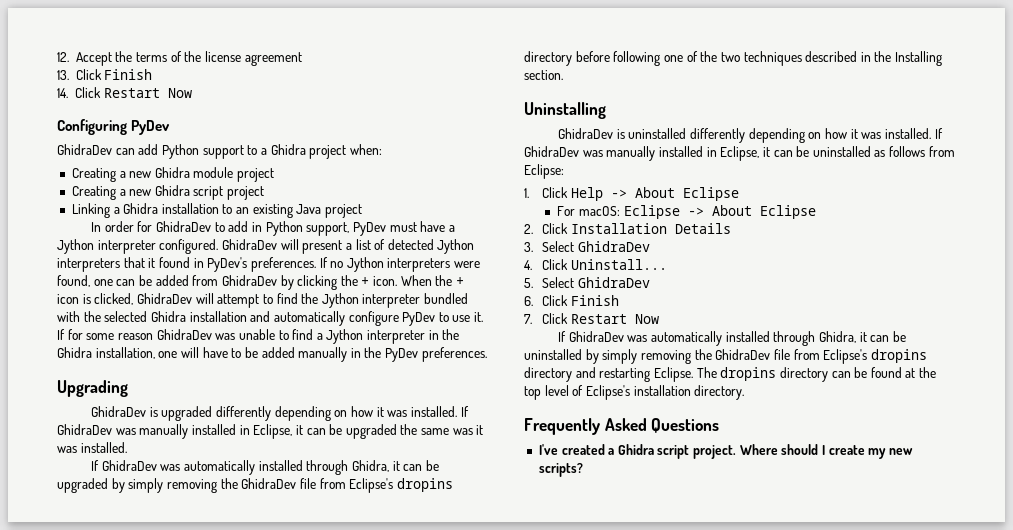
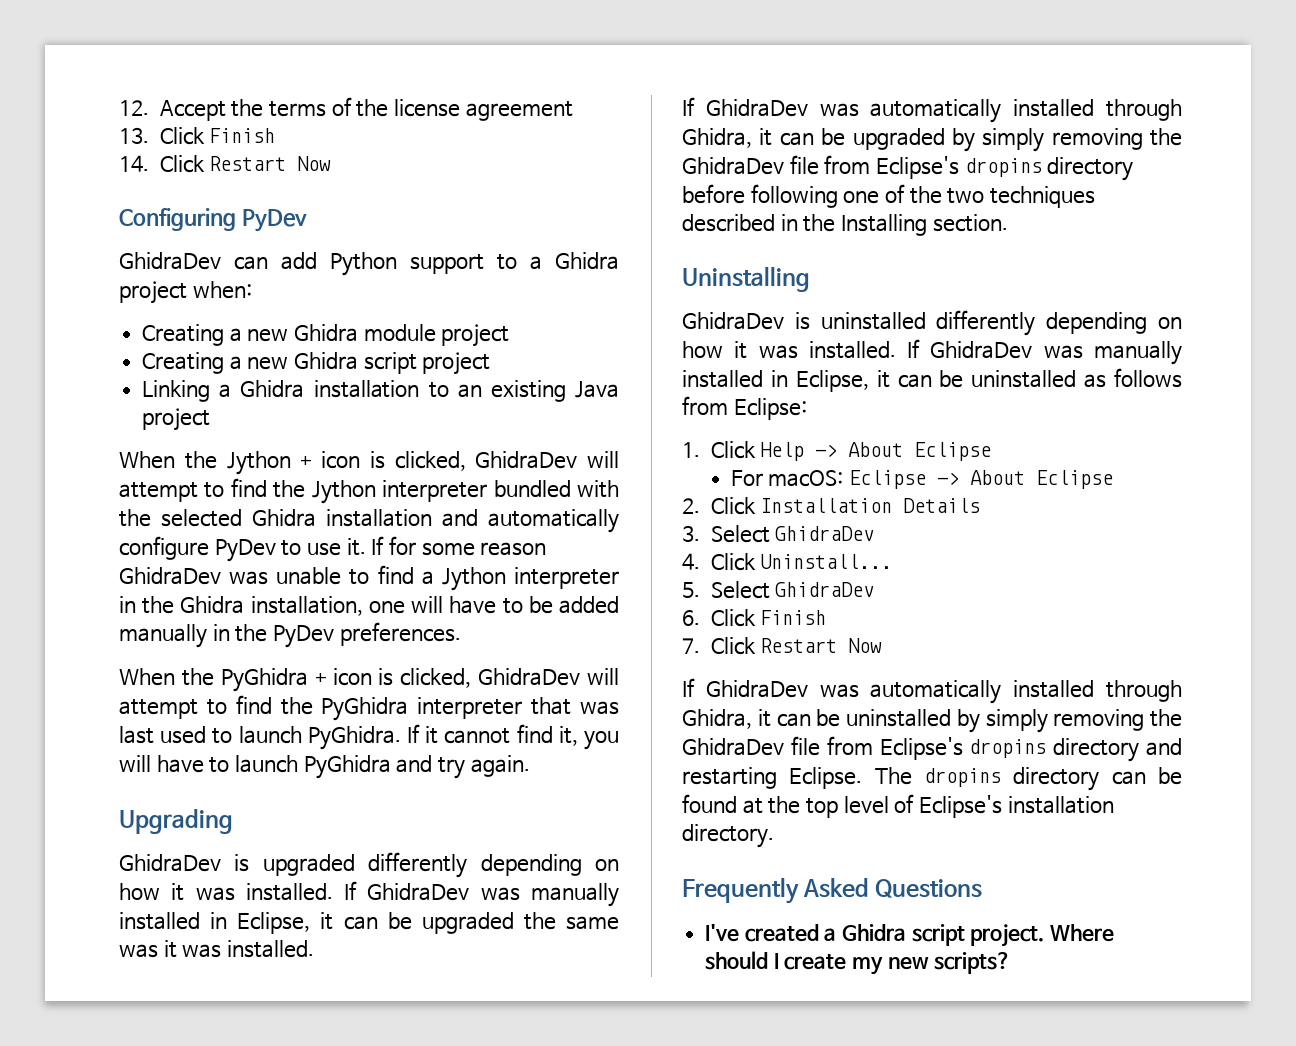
- In order for GhidraDev to add in Python support, PyDev must have a Jython interpreter configured. GhidraDev will present a list of detected Jython interpreters that it found in PyDev's preferences. If no Jython interpreters were found, one can be added from GhidraDev by clicking the + icon. When the + icon is clicked, GhidraDev will attempt to find the Jython interpreter bundled with the selected Ghidra installation and automatically configure PyDev to use it.
+ When the Jython + icon is clicked, GhidraDev will attempt to find the Jython interpreter bundled with the selected Ghidra installation and automatically configure PyDev to use it.
+ When the PyGhidra + icon is clicked, GhidraDev will attempt to find the PyGhidra interpreter that was last used to launch PyGhidra. If it cannot find it, you will have to launch PyGhidra and try again.

